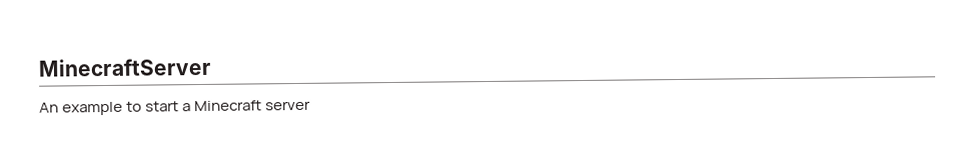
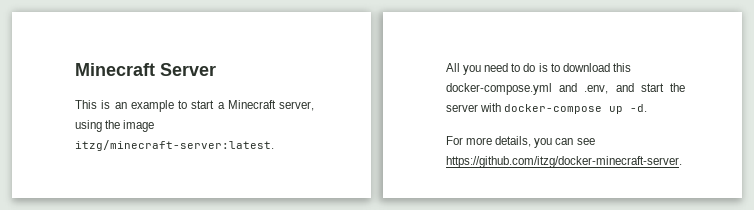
- MinecraftServer
- An example to start a Minecraft server
+ Minecraft Server
+ This is an example to start a Minecraft server, using the image itzg/minecraft-server:latest.
+ All you need to do is to download this docker-compose.yml and .env, and start the server with docker-compose up -d.
+ For more details, you can see https://github.com/itzg/docker-minecraft-server.

